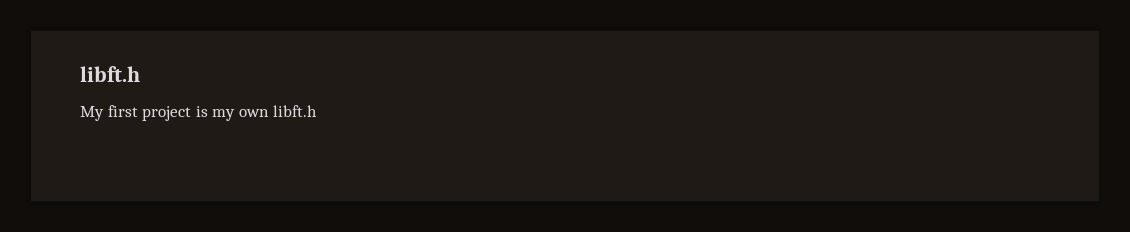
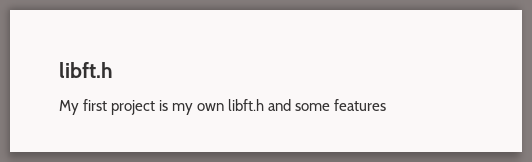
- My first project is my own libft.h
+ My first project is my own libft.h and some features

